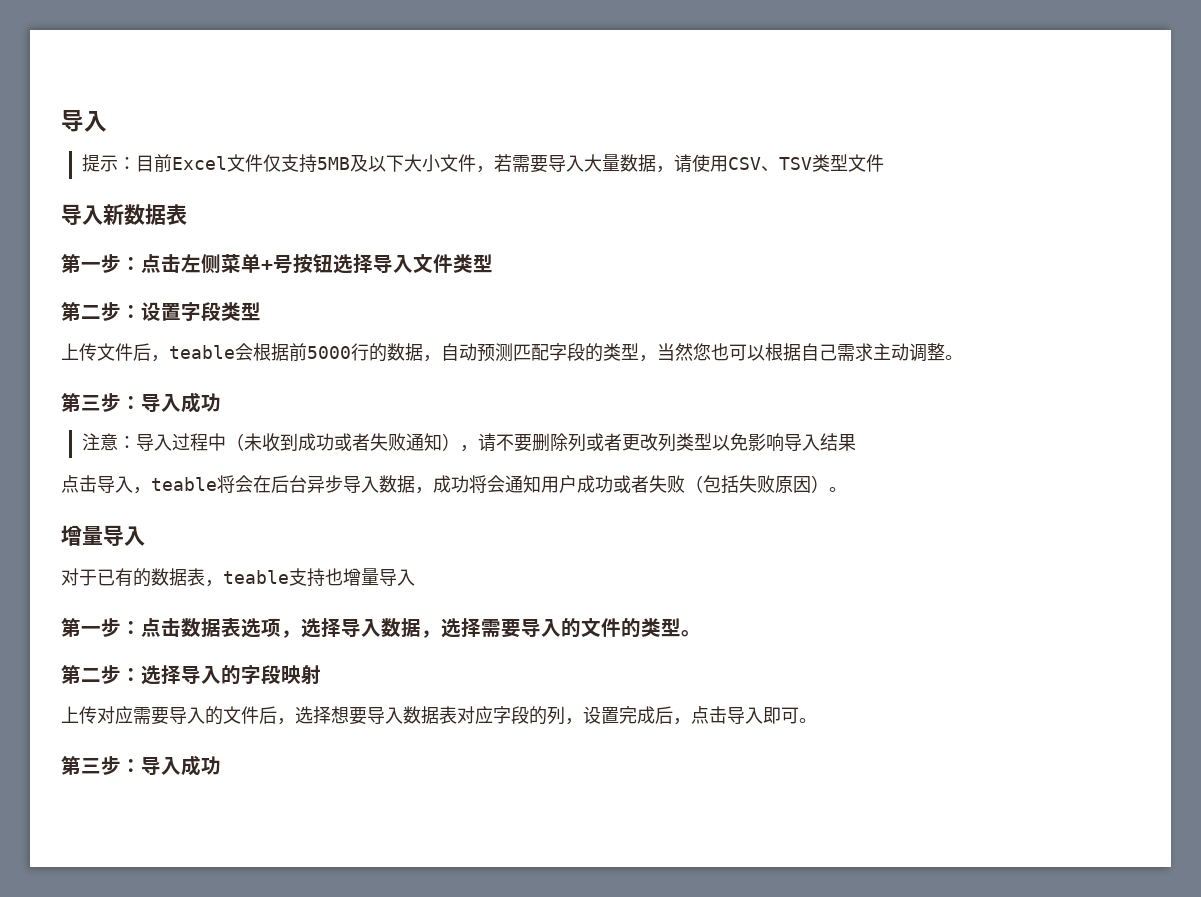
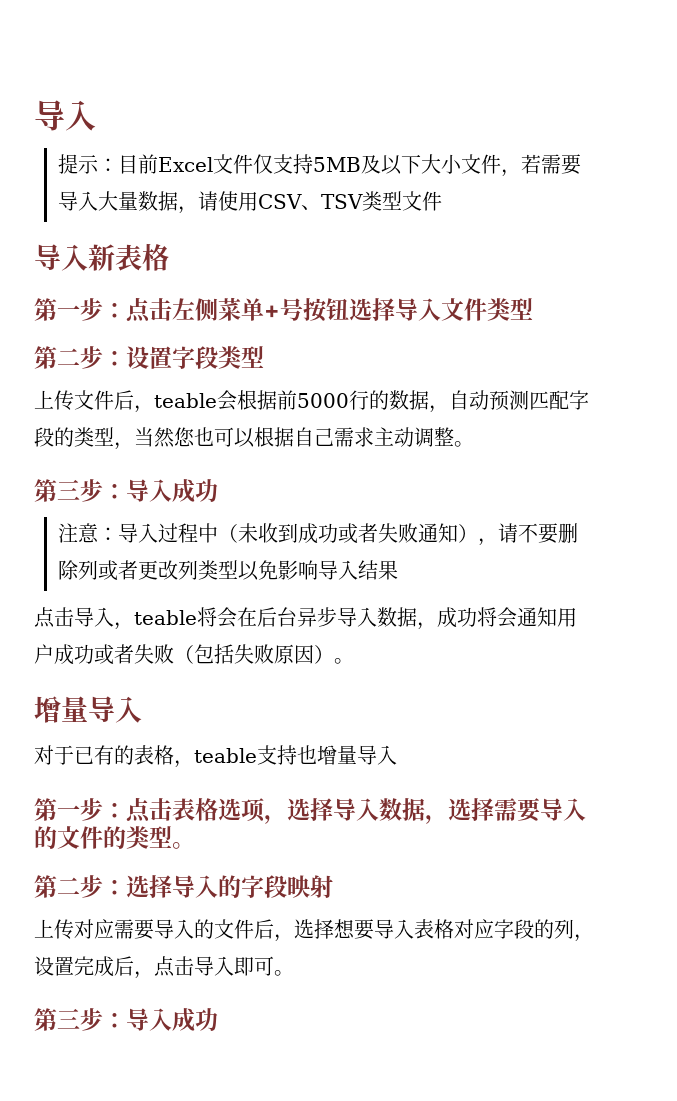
- 导入新数据表
+ 导入新表格
- 对于已有的数据表，teable支持也增量导入
+ 对于已有的表格，teable支持也增量导入
- 第一步：点击数据表选项，选择导入数据，选择需要导入的文件的类型。
+ 第一步：点击表格选项，选择导入数据，选择需要导入的文件的类型。
- 上传对应需要导入的文件后，选择想要导入数据表对应字段的列，设置完成后，点击导入即可。
+ 上传对应需要导入的文件后，选择想要导入表格对应字段的列，设置完成后，点击导入即可。

